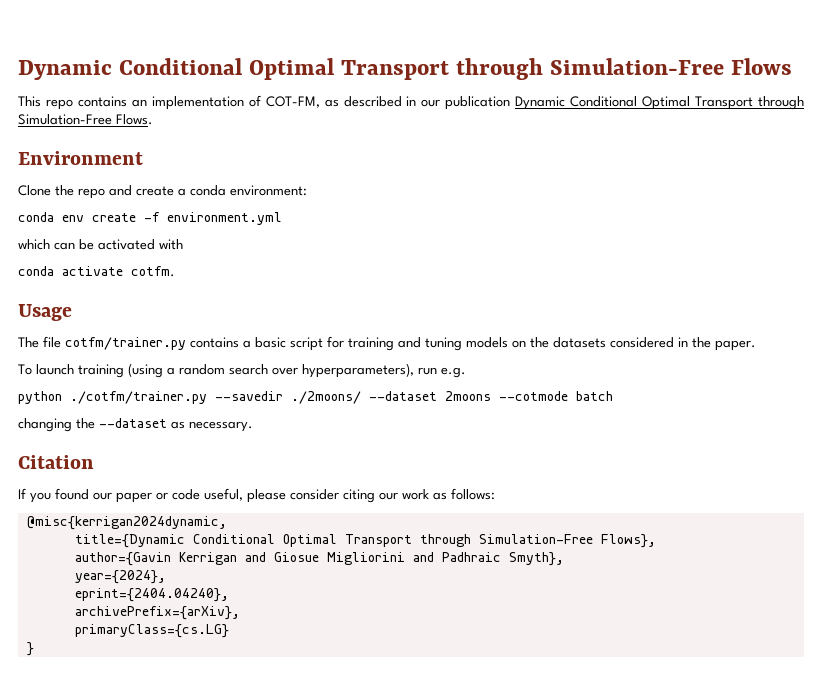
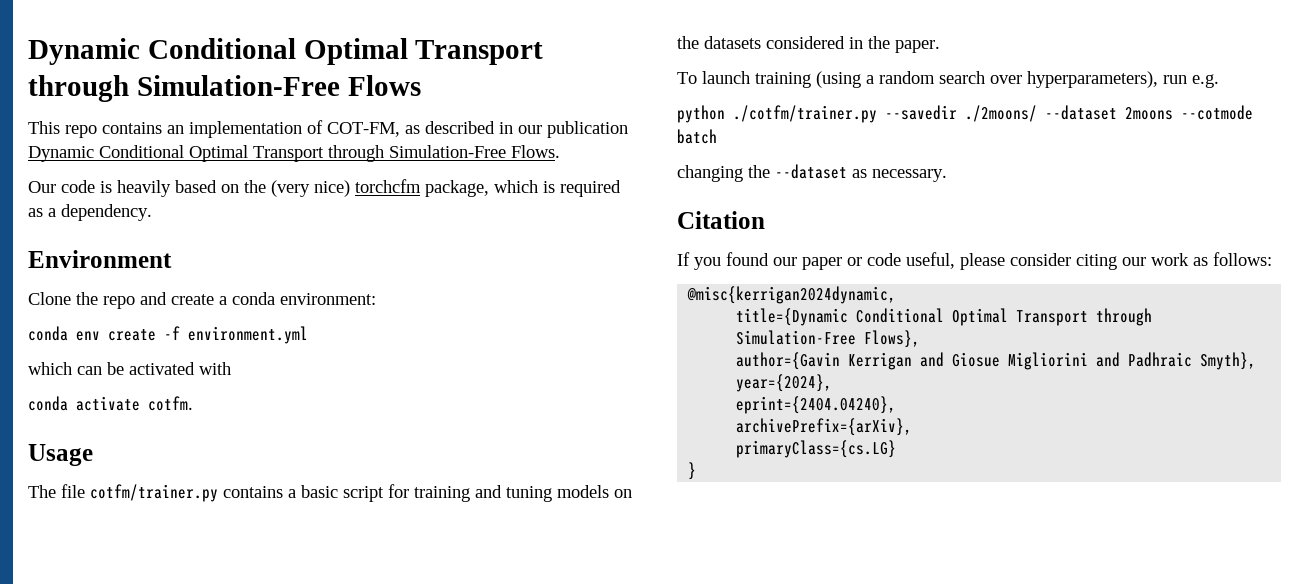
+ Our code is heavily based on the (very nice) torchcfm package, which is required as a dependency.

